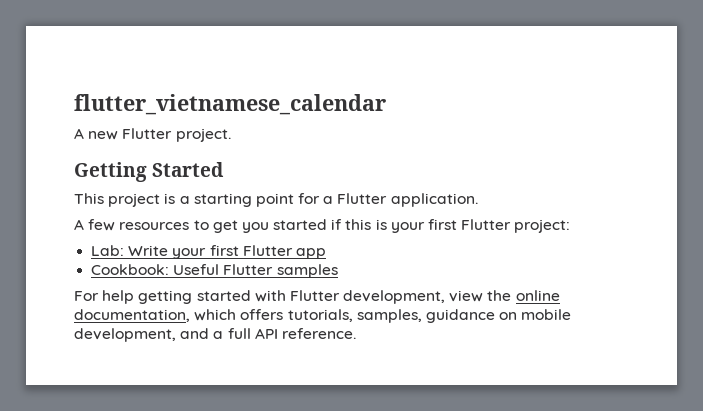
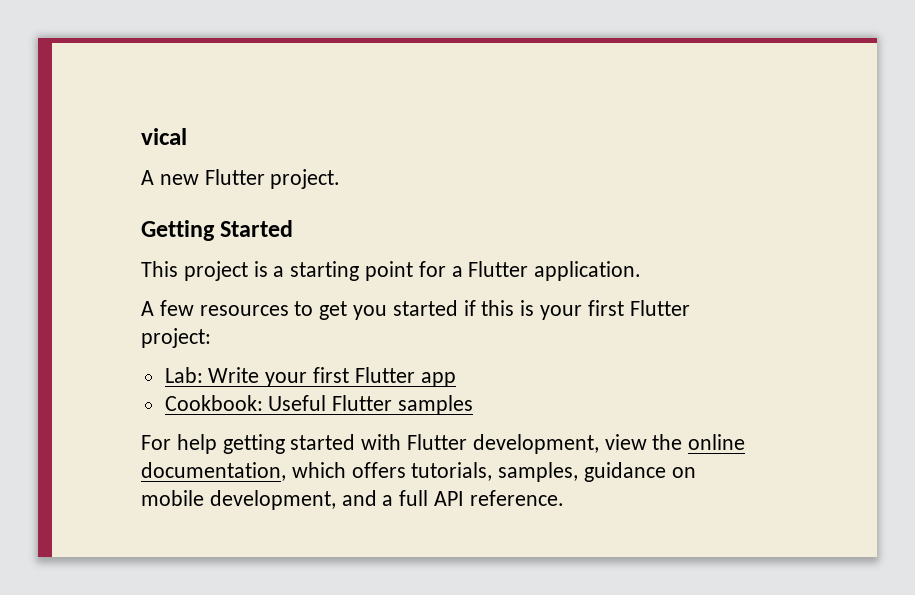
- flutter_vietnamese_calendar
+ vical

